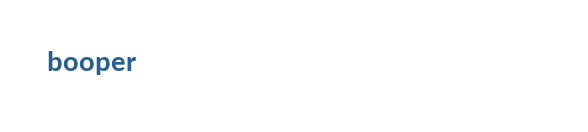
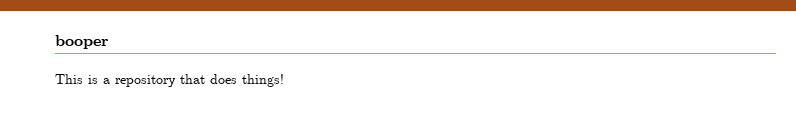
+ This is a repository that does things!

